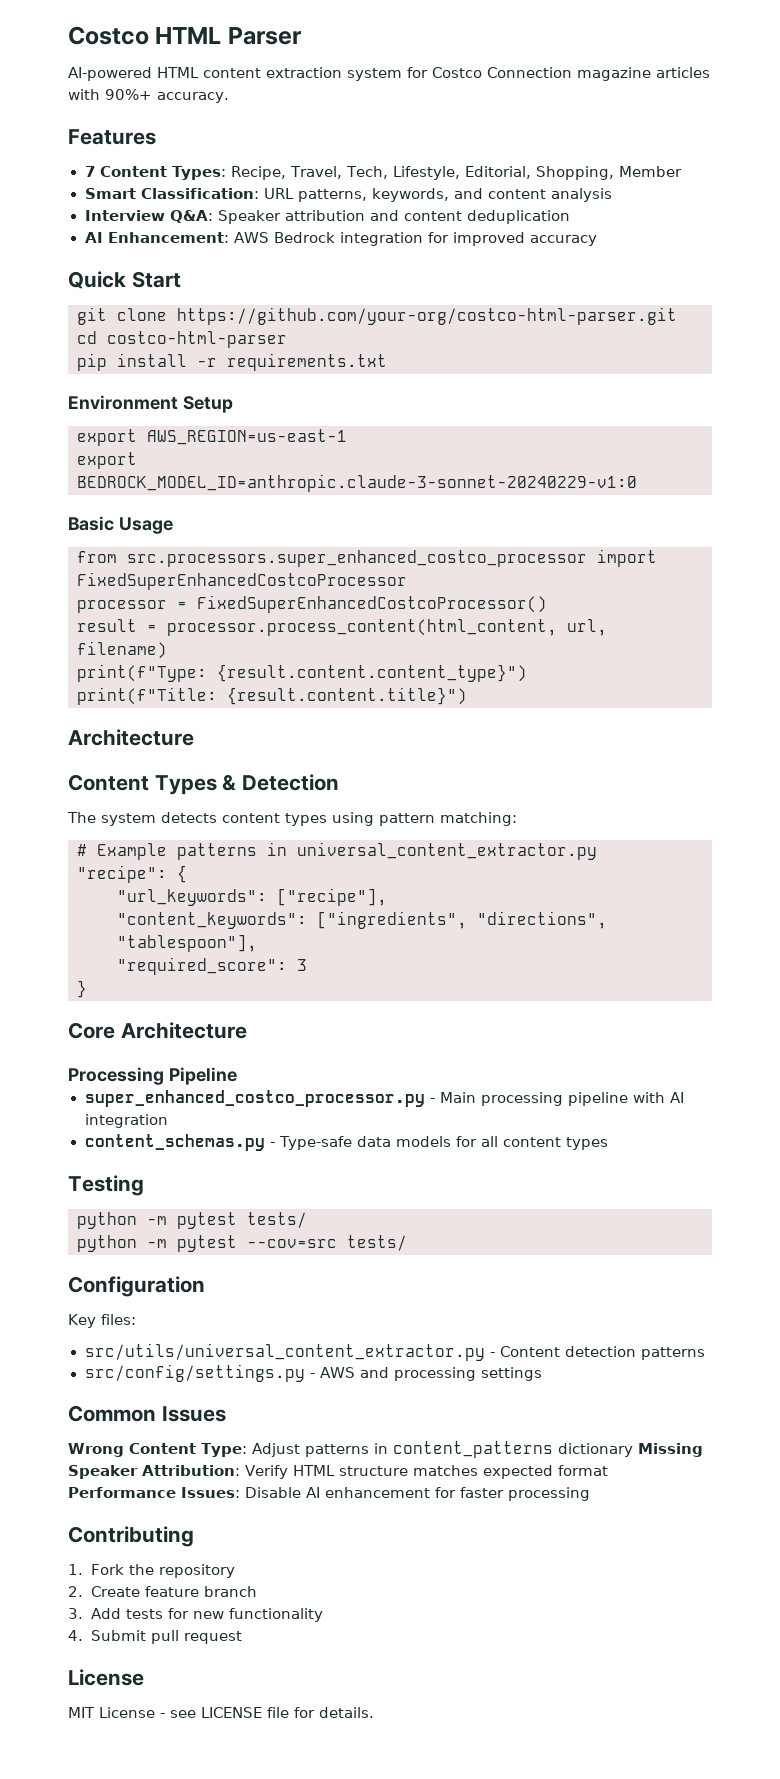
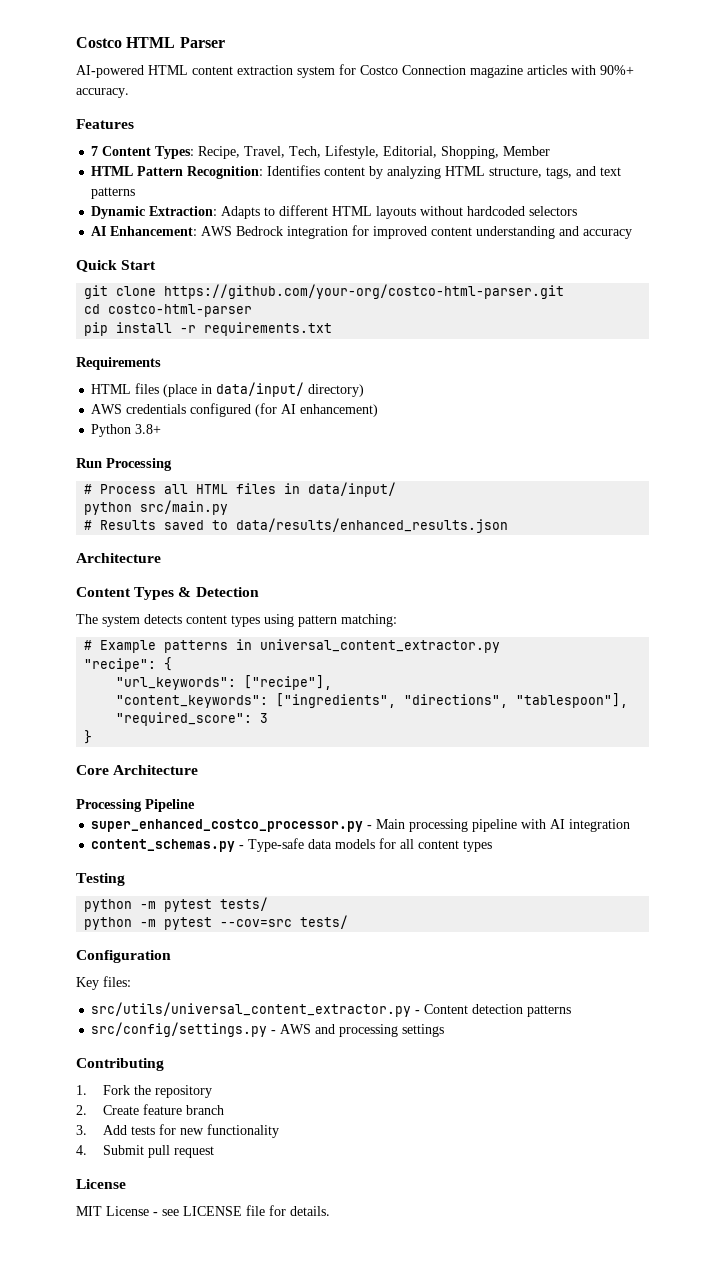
- Smart Classification: URL patterns, keywords, and content analysis
- Interview Q&A: Speaker attribution and content deduplication
+ HTML Pattern Recognition: Identifies content by analyzing HTML structure, tags, and text patterns
+ Dynamic Extraction: Adapts to different HTML layouts without hardcoded selectors
- AI Enhancement: AWS Bedrock integration for improved accuracy
+ AI Enhancement: AWS Bedrock integration for improved content understanding and accuracy
- Environment Setup
- export AWS_REGION=us-east-1
- export BEDROCK_MODEL_ID=anthropic.claude-3-sonnet-20240229-v1:0
- Basic Usage
- from src.processors.super_enhanced_costco_processor import FixedSuperEnhancedCostcoProcessor
- processor = FixedSuperEnhancedCostcoProcessor()
- result = processor.process_content(html_content, url, filename)
- print(f"Type: {result.content.content_type}")
- print(f"Title: {result.content.title}")
+ Requirements
+ HTML files (place in data/input/ directory)
+ AWS credentials configured (for AI enhancement)
+ Python 3.8+
+ Run Processing
+ # Process all HTML files in data/input/
+ python src/main.py
+ # Results saved to data/results/enhanced_results.json
- Common Issues
- Wrong Content Type: Adjust patterns in content_patterns dictionary Missing Speaker Attribution: Verify HTML structure matches expected format Performance Issues: Disable AI enhancement for faster processing

